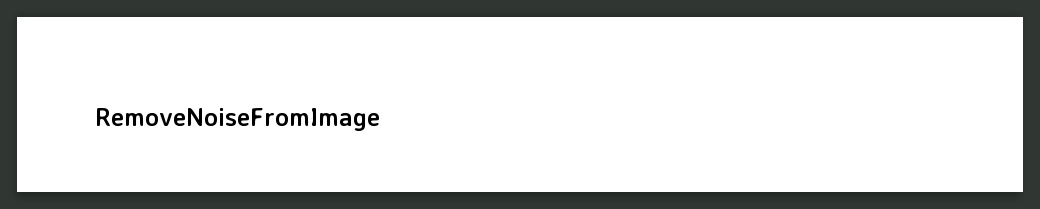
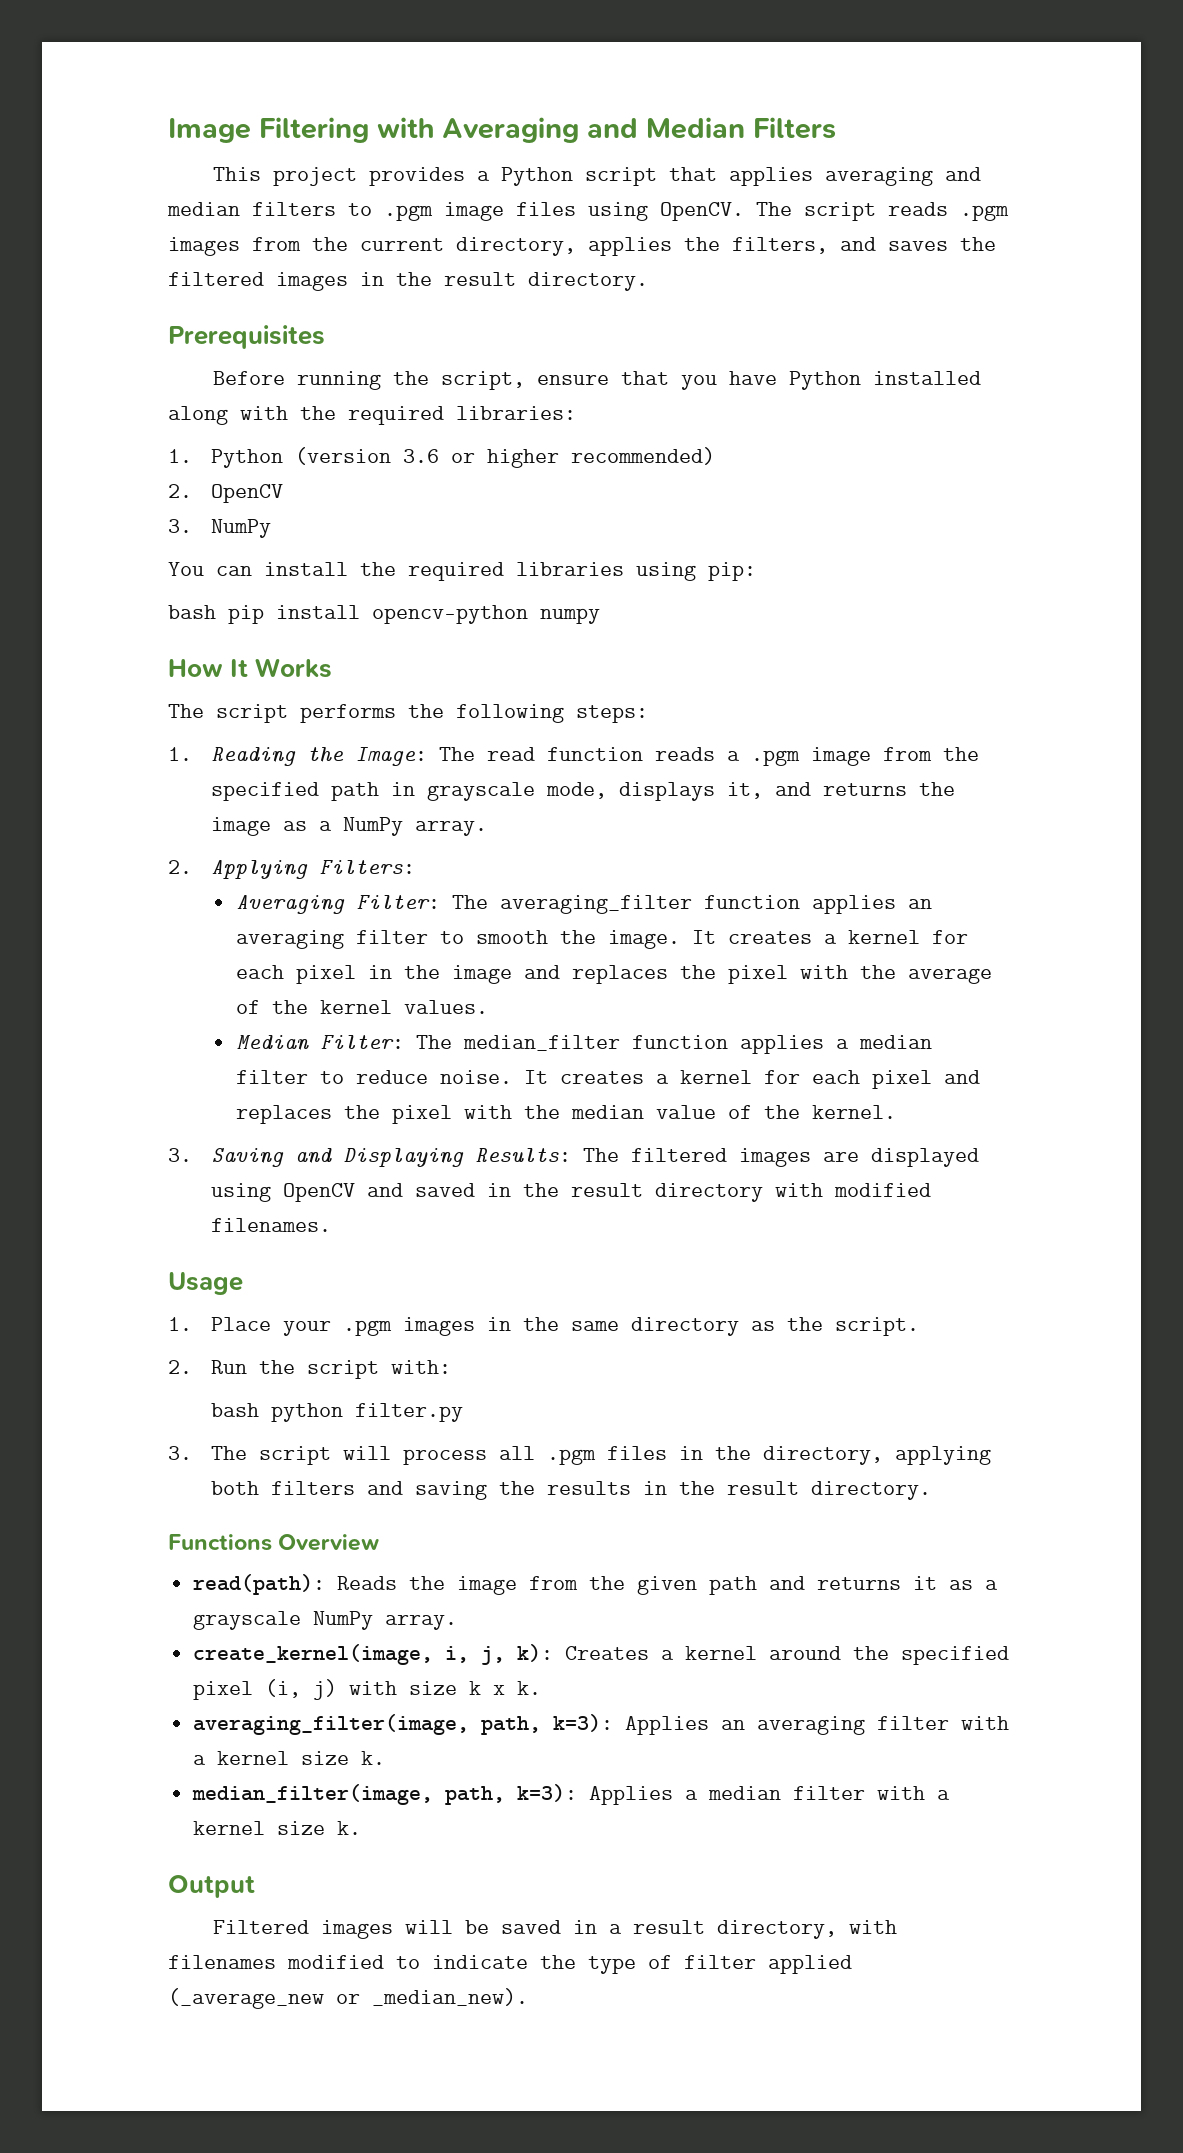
- RemoveNoiseFromImage
+ Image Filtering with Averaging and Median Filters
+ This project provides a Python script that applies averaging and median filters to .pgm image files using OpenCV. The script reads .pgm images from the current directory, applies the filters, and saves the filtered images in the result directory.
+ Prerequisites
+ Before running the script, ensure that you have Python installed along with the required libraries:
+ 1. Python (version 3.6 or higher recommended)
+ 2. OpenCV
+ 3. NumPy
+ You can install the required libraries using pip:
+ bash pip install opencv-python numpy
+ How It Works
+ The script performs the following steps:
+ 1. Reading the Image: The read function reads a .pgm image from the specified path in grayscale mode, displays it, and returns the image as a NumPy array.
+ 2. Applying Filters:
+ Averaging Filter: The averaging_filter function applies an averaging filter to smooth the image. It creates a kernel for each pixel in the image and replaces the pixel with the average of the kernel values.
+ Median Filter: The median_filter function applies a median filter to reduce noise. It creates a kernel for each pixel and replaces the pixel with the median value of the kernel.
+ 3. Saving and Displaying Results: The filtered images are displayed using OpenCV and saved in the result directory with modified filenames.
+ Usage
+ 1. Place your .pgm images in the same directory as the script.
+ 2. Run the script with:
+ bash python filter.py
+ 3. The script will process all .pgm files in the directory, applying both filters and saving the results in the result directory.
+ Functions Overview
+ read(path): Reads the image from the given path and returns it as a grayscale NumPy array.
+ create_kernel(image, i, j, k): Creates a kernel around the specified pixel (i, j) with size k x k.
+ averaging_filter(image, path, k=3): Applies an averaging filter with a kernel size k.
+ median_filter(image, path, k=3): Applies a median filter with a kernel size k.
+ Output
+ Filtered images will be saved in a result directory, with filenames modified to indicate the type of filter applied (_average_new or _median_new).

